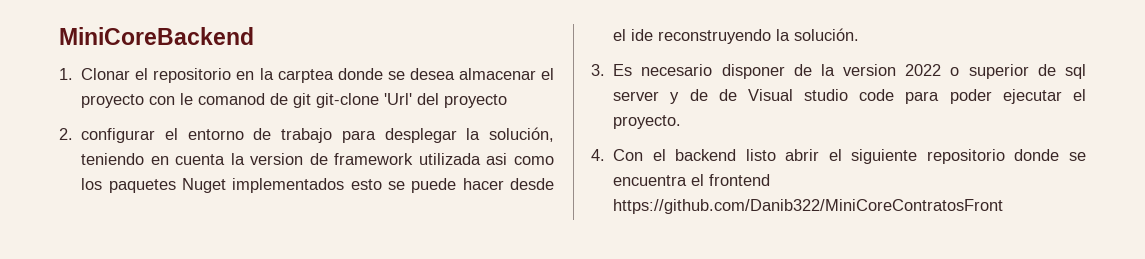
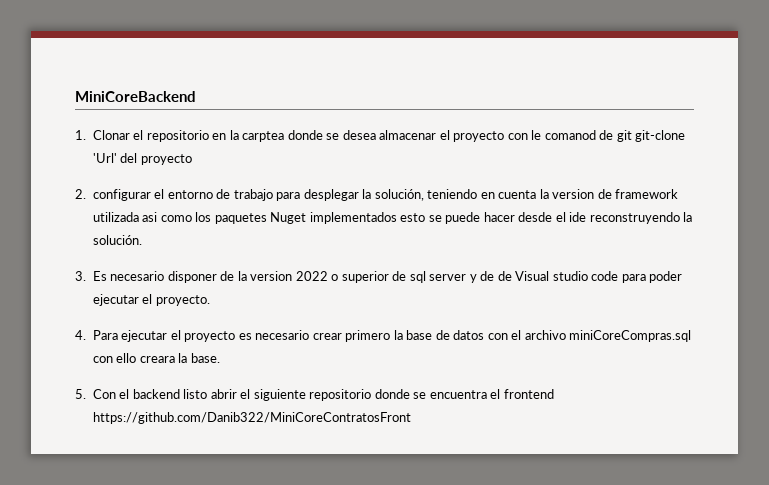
- 4. Con el backend listo abrir el siguiente repositorio donde se encuentra el frontend https://github.com/Danib322/MiniCoreContratosFront
+ 4. Para ejecutar el proyecto es necesario crear primero la base de datos con el archivo miniCoreCompras.sql con ello creara la base.
+ 5. Con el backend listo abrir el siguiente repositorio donde se encuentra el frontend https://github.com/Danib322/MiniCoreContratosFront

